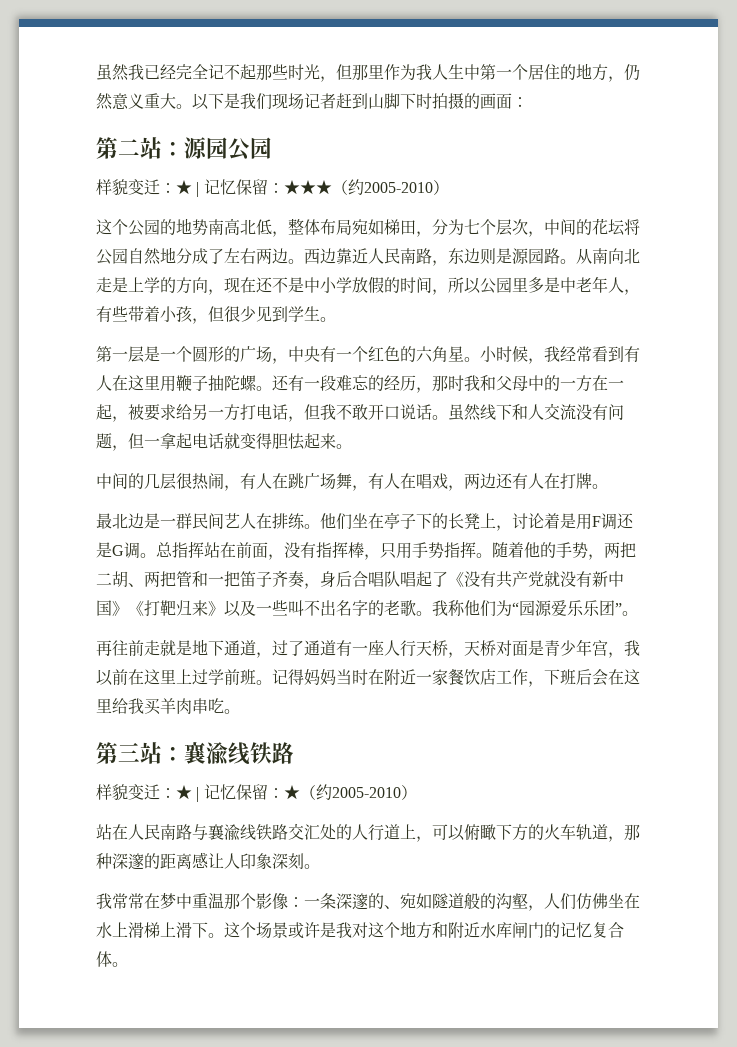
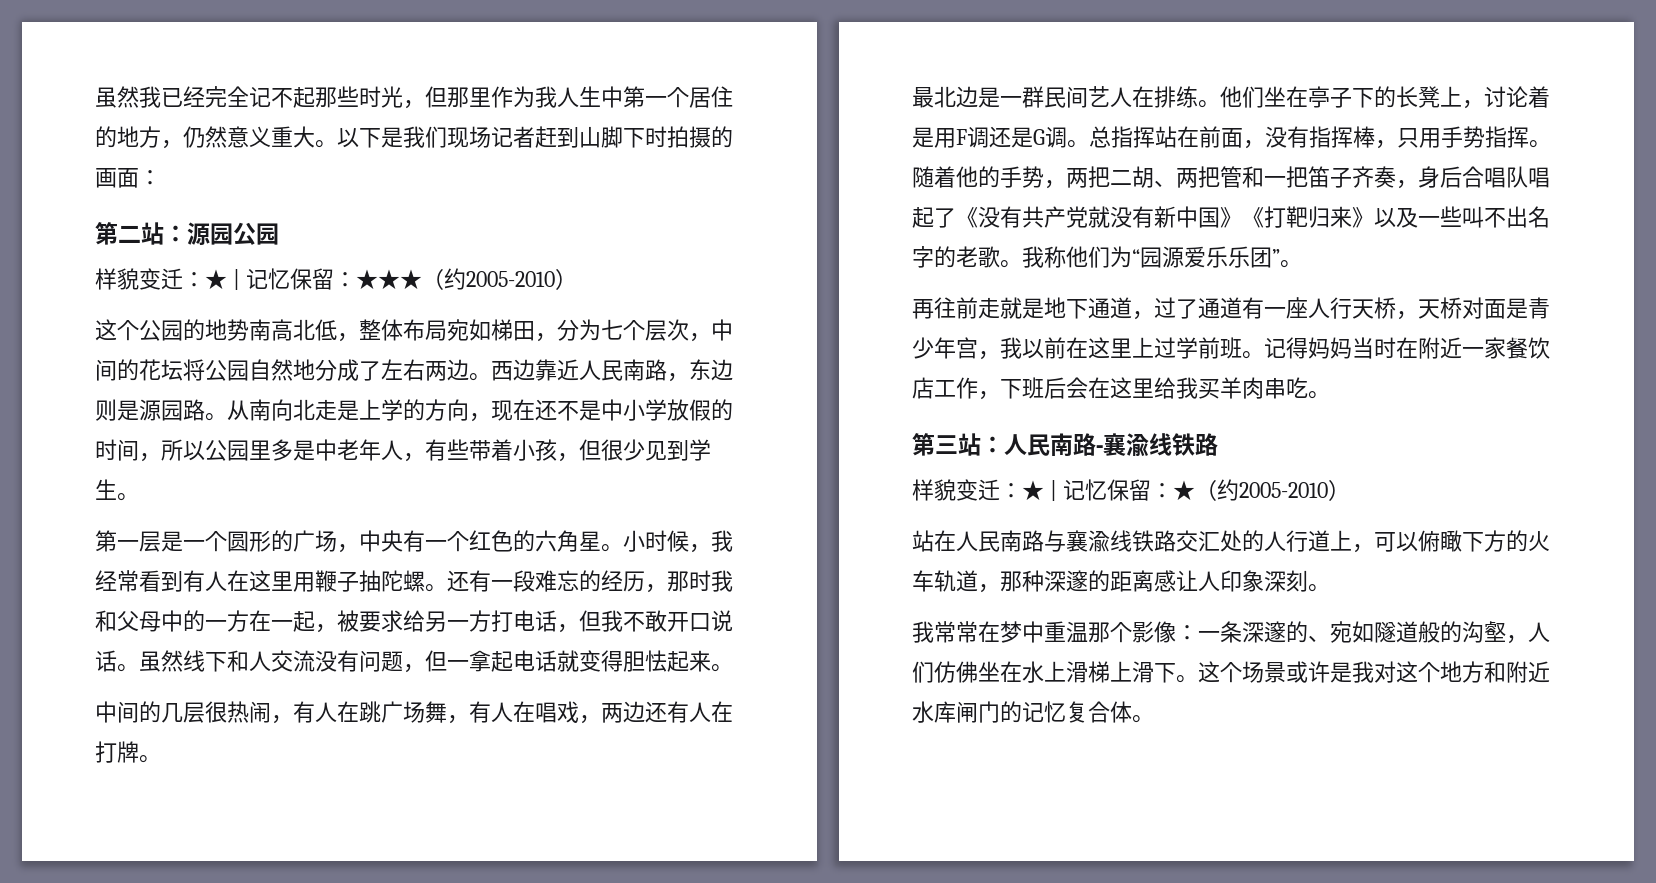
- 第三站：襄渝线铁路
+ 第三站：人民南路-襄渝线铁路

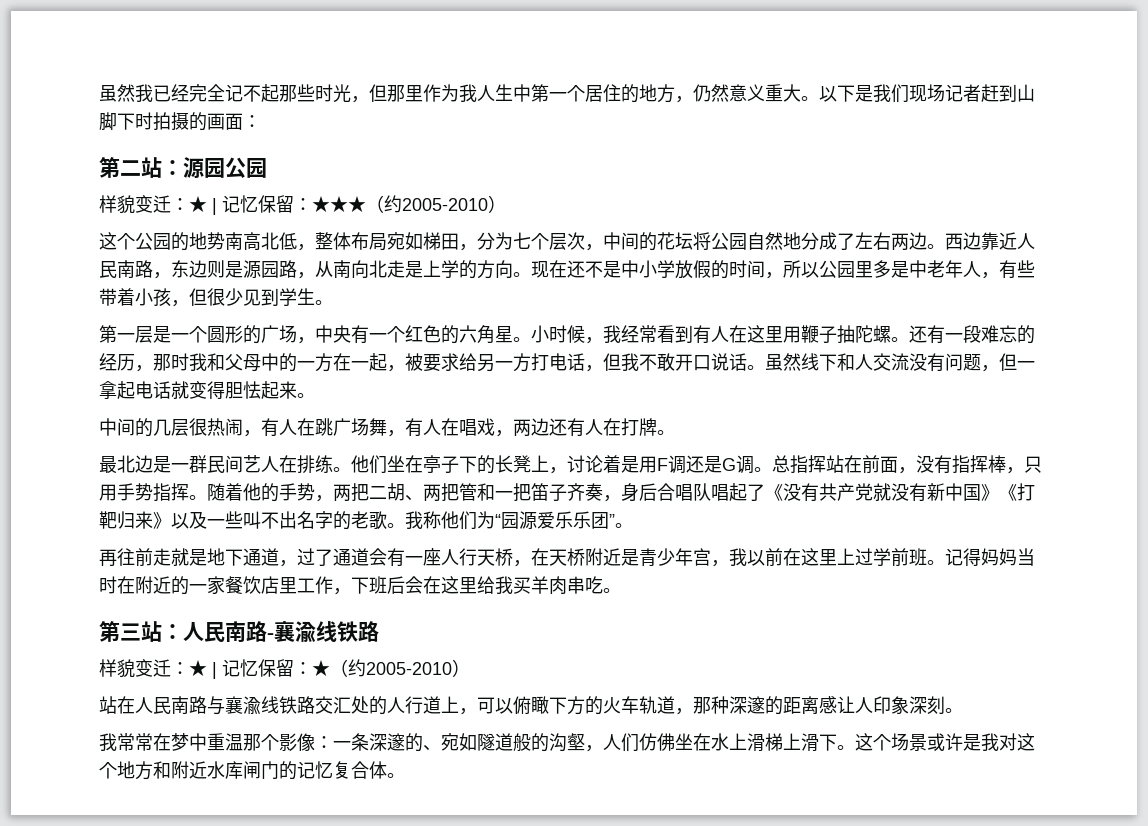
- 西边靠近人民南路，东边则是源园路。从南向北走是上学的方向，现在还不是中小学放假的时间，所以公园里多是中老年人，有些带着小孩，但很少见到学生。
+ 西边靠近人民南路，东边则是源园路，从南向北走是上学的方向。现在还不是中小学放假的时间，所以公园里多是中老年人，有些带着小孩，但很少见到学生。
- 再往前走就是地下通道，过了通道有一座人行天桥，天桥对面是青少年宫，我以前在这里上过学前班。
+ 再往前走就是地下通道，过了通道会有一座人行天桥，在天桥附近是青少年宫，我以前在这里上过学前班。
- 记得妈妈当时在附近一家餐饮店工作，下班后会在这里给我买羊肉串吃。
+ 记得妈妈当时在附近的一家餐饮店里工作，下班后会在这里给我买羊肉串吃。

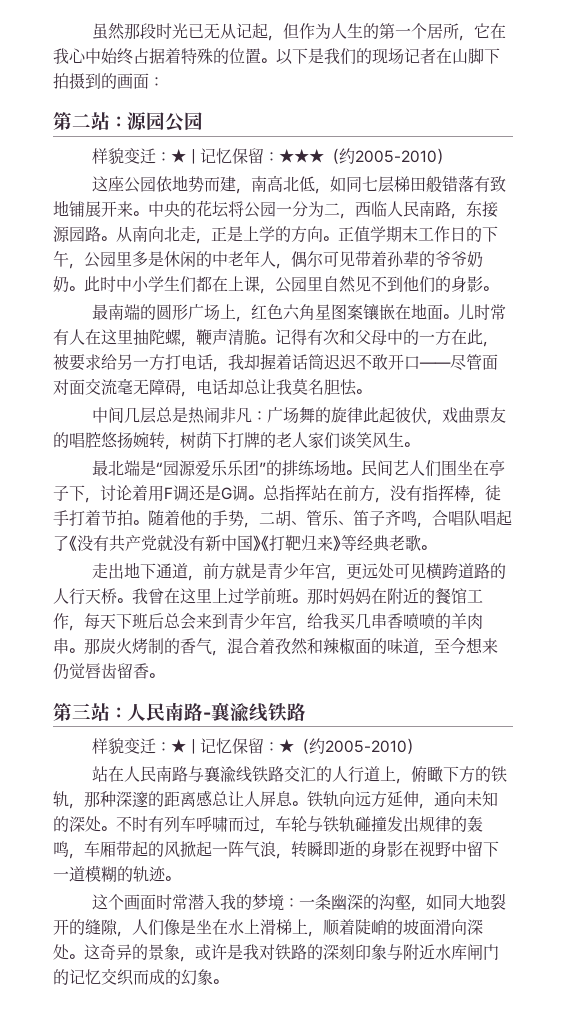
- 虽然我已经完全记不起那些时光，但那里作为我人生中第一个居住的地方，仍然意义重大。
+ 虽然那段时光已无从记起，但作为人生的第一个居所，它在我心中始终占据着特殊的位置。
- 以下是我们现场记者赶到山脚下时拍摄的画面：
+ 以下是我们的现场记者在山脚下拍摄到的画面：
- 这个公园的地势南高北低，整体布局宛如梯田，分为七个层次，中间的花坛将公园自然地分成了左右两边。西边靠近人民南路，东边则是源园路，从南向北走是上学的方向。
+ 这座公园依地势而建，南高北低，如同七层梯田般错落有致地铺展开来。中央的花坛将公园一分为二，西临人民南路，东接源园路。从南向北走，正是上学的方向。
- 现在还不是中小学放假的时间，所以公园里多是中老年人，有些带着小孩，但很少见到学生。
- 第一层是一个圆形的广场，中央有一个红色的六角星。小时候，我经常看到有人在这里用鞭子抽陀螺。还有一段难忘的经历，那时我和父母中的一方在一起，被要求给另一方打电话，但我不敢开口说话。虽然线下和人交流没有问题，但一拿起电话就变得胆怯起来。
- 中间的几层很热闹，有人在跳广场舞，有人在唱戏，两边还有人在打牌。
- 最北边是一群民间艺人在排练。他们坐在亭子下的长凳上，讨论着是用F调还是G调。
+ 正值学期末工作日的下午，公园里多是休闲的中老年人，偶尔可见带着孙辈的爷爷奶奶。此时中小学生们都在上课，公园里自然见不到他们的身影。
+ 最南端的圆形广场上，红色六角星图案镶嵌在地面。儿时常有人在这里抽陀螺，鞭声清脆。记得有次和父母中的一方在此，被要求给另一方打电话，我却握着话筒迟迟不敢开口——尽管面对面交流毫无障碍，电话却总让我莫名胆怯。
+ 中间几层总是热闹非凡：广场舞的旋律此起彼伏，戏曲票友的唱腔悠扬婉转，树荫下打牌的老人家们谈笑风生。
+ 最北端是“园源爱乐乐团”的排练场地。民间艺人们围坐在亭子下，讨论着用F调还是G调。
- 总指挥站在前面，没有指挥棒，只用手势指挥。
+ 总指挥站在前方，没有指挥棒，徒手打着节拍。
- 随着他的手势，两把二胡、两把管和一把笛子齐奏，身后合唱队唱起了《没有共产党就没有新中国》《打靶归来》以及一些叫不出名字的老歌。我称他们为“园源爱乐乐团”。
- 再往前走就是地下通道，过了通道会有一座人行天桥，在天桥附近是青少年宫，我以前在这里上过学前班。
+ 随着他的手势，二胡、管乐、笛子齐鸣，合唱队唱起了《没有共产党就没有新中国》《打靶归来》等经典老歌。
+ 走出地下通道，前方就是青少年宫，更远处可见横跨道路的人行天桥。我曾在这里上过学前班。
- 记得妈妈当时在附近的一家餐饮店里工作，下班后会在这里给我买羊肉串吃。
+ 那时妈妈在附近的餐馆工作，每天下班后总会来到青少年宫，给我买几串香喷喷的羊肉串。那炭火烤制的香气，混合着孜然和辣椒面的味道，至今想来仍觉唇齿留香。
- 站在人民南路与襄渝线铁路交汇处的人行道上，可以俯瞰下方的火车轨道，那种深邃的距离感让人印象深刻。
- 我常常在梦中重温那个影像：一条深邃的、宛如隧道般的沟壑，人们仿佛坐在水上滑梯上滑下。这个场景或许是我对这个地方和附近水库闸门的记忆复合体。
+ 站在人民南路与襄渝线铁路交汇的人行道上，俯瞰下方的铁轨，那种深邃的距离感总让人屏息。铁轨向远方延伸，通向未知的深处。不时有列车呼啸而过，车轮与铁轨碰撞发出规律的轰鸣，车厢带起的风掀起一阵气浪，转瞬即逝的身影在视野中留下一道模糊的轨迹。
+ 这个画面时常潜入我的梦境：一条幽深的沟壑，如同大地裂开的缝隙，人们像是坐在水上滑梯上，顺着陡峭的坡面滑向深处。这奇异的景象，或许是我对铁路的深刻印象与附近水库闸门的记忆交织而成的幻象。

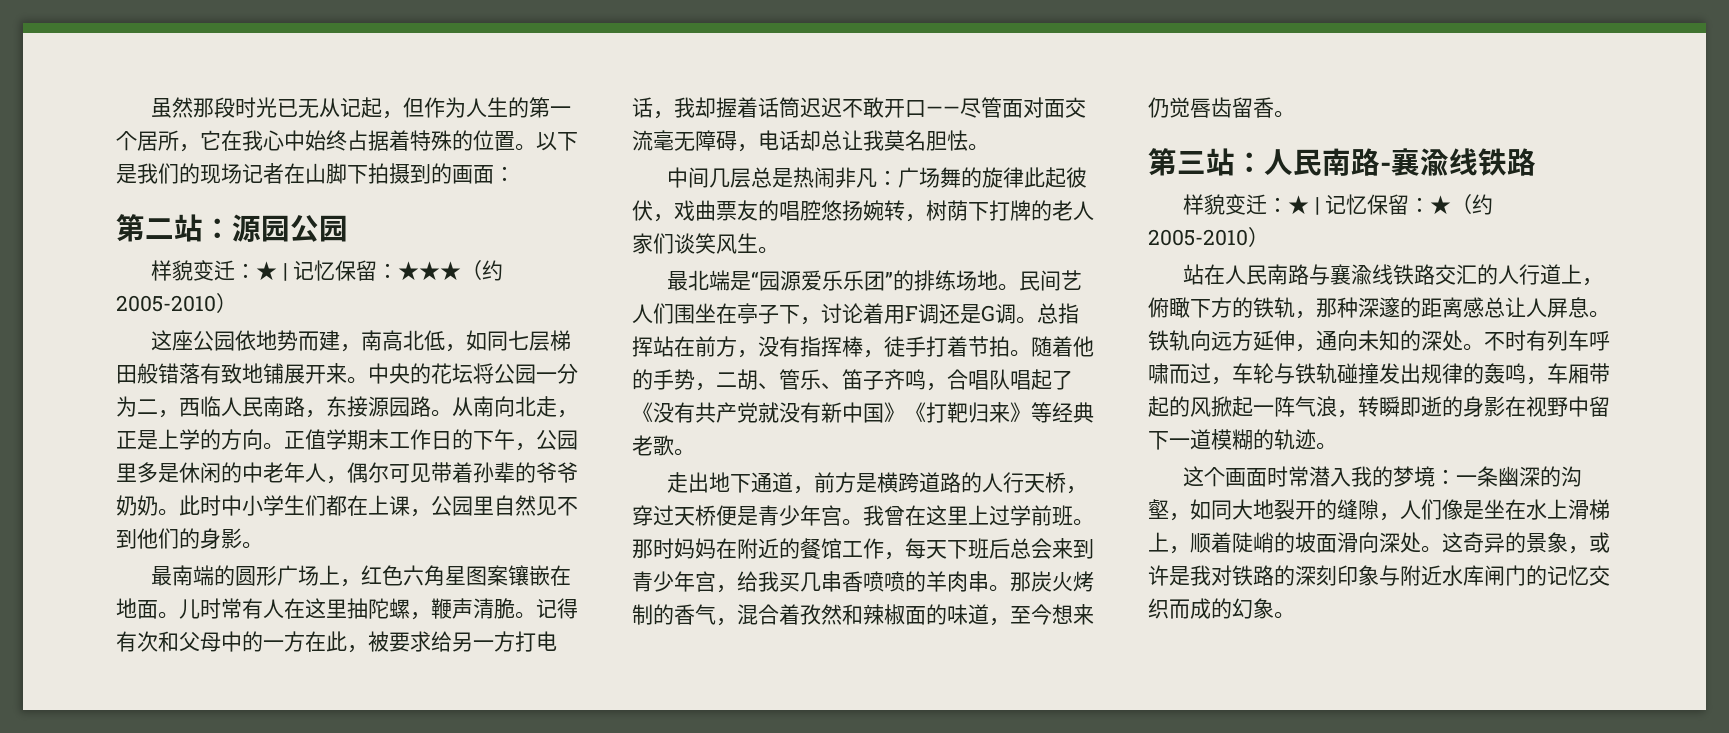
- 走出地下通道，前方就是青少年宫，更远处可见横跨道路的人行天桥。
+ 走出地下通道，前方是横跨道路的人行天桥，穿过天桥便是青少年宫。

